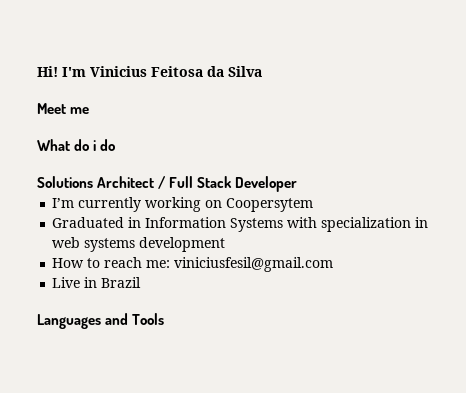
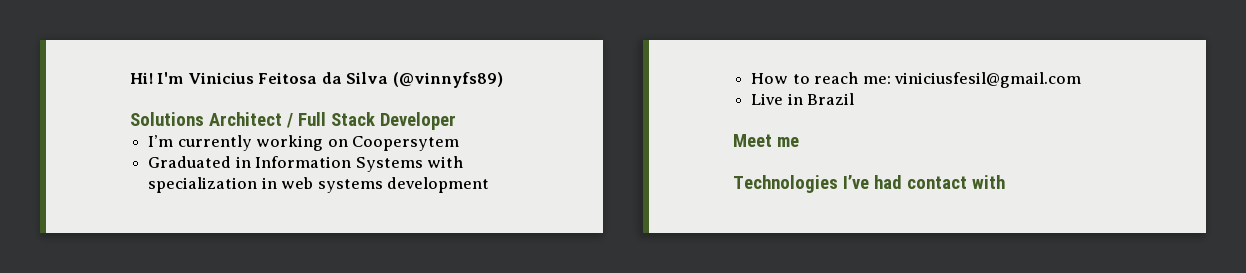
- I'm Vinicius Feitosa da Silva
- Meet me
- What do i do
+ I'm Vinicius Feitosa da Silva (@vinnyfs89)
- Languages and Tools
+ Meet me
+ Technologies I’ve had contact with

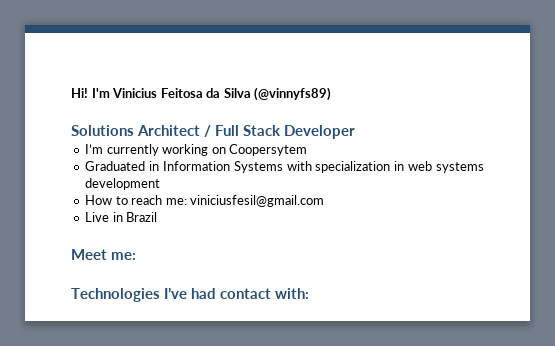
- Meet me
+ Meet me:
- Technologies I’ve had contact with
+ Technologies I’ve had contact with:

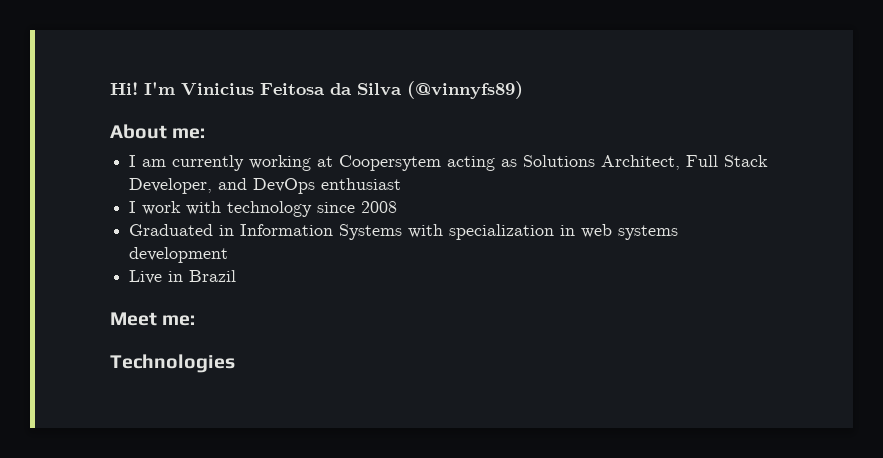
- Solutions Architect / Full Stack Developer
- I’m currently working on Coopersytem
+ About me:
+ I am currently working at Coopersytem acting as Solutions Architect, Full Stack Developer, and DevOps enthusiast
+ I work with technology since 2008
- How to reach me: viniciusfesil@gmail.com
- Technologies I’ve had contact with:
+ Technologies

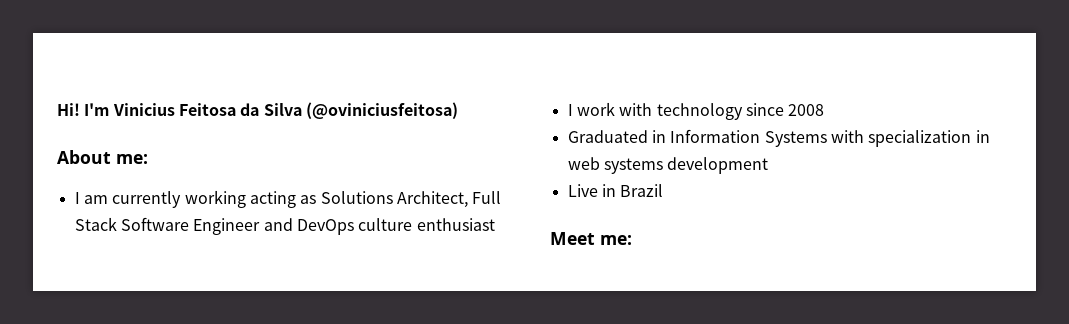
- I'm Vinicius Feitosa da Silva (@vinnyfs89)
+ I'm Vinicius Feitosa da Silva (@oviniciusfeitosa)
- I am currently working at Coopersytem acting as Solutions Architect, Full Stack Developer, and DevOps enthusiast
+ I am currently working acting as Solutions Architect, Full Stack Software Engineer and DevOps culture enthusiast
- Technologies

